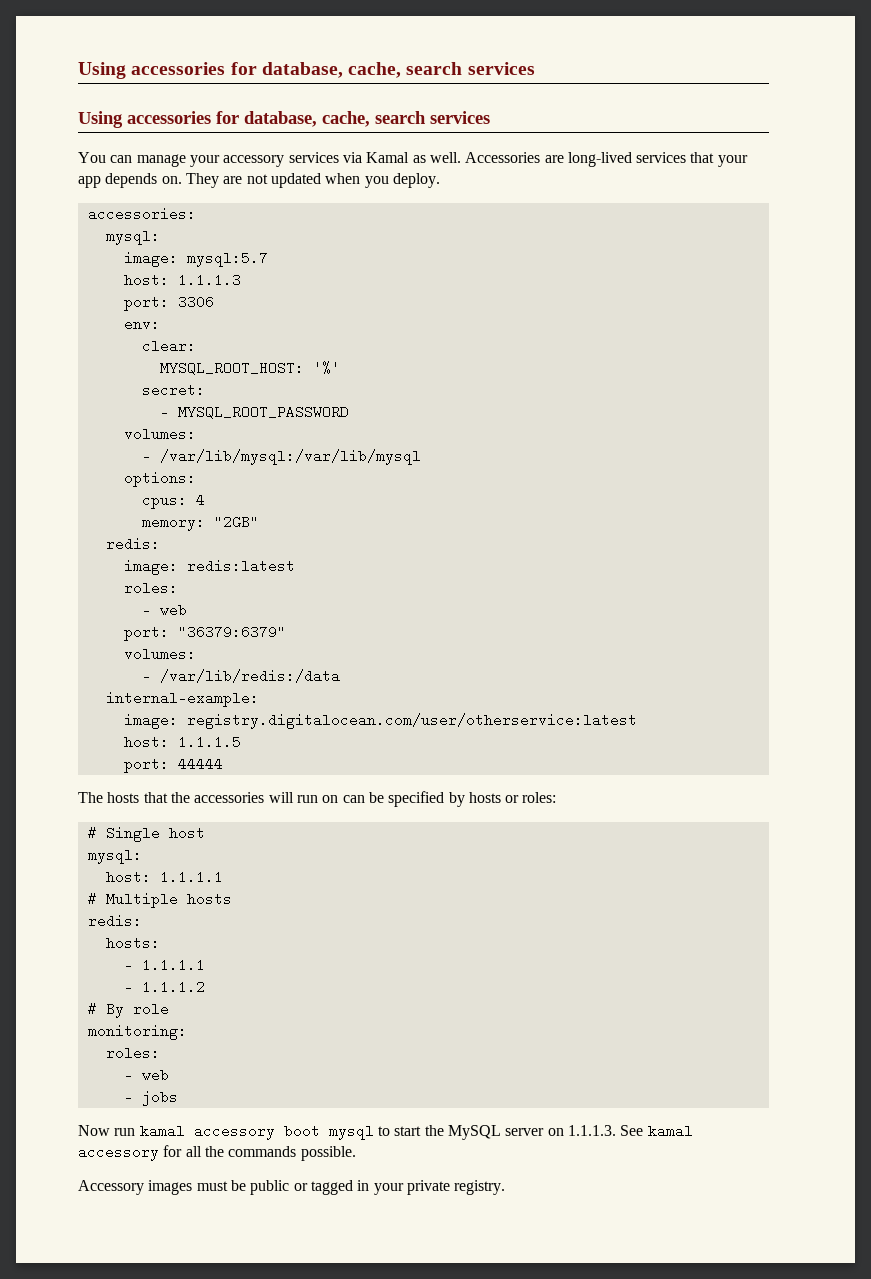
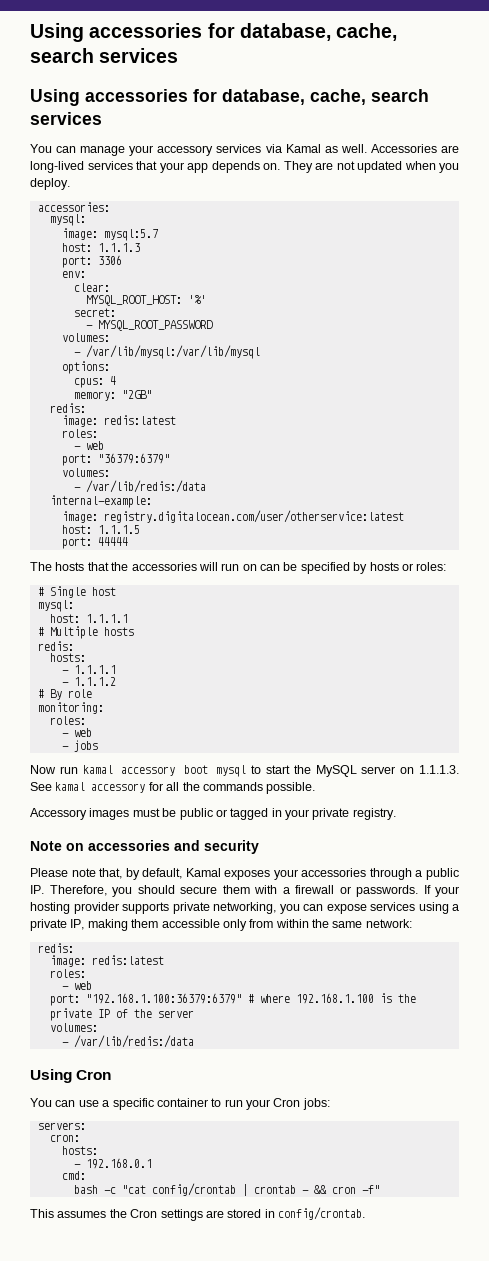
+ Note on accessories and security
+ Please note that, by default, Kamal exposes your accessories through a public IP. Therefore, you should secure them with a firewall or passwords. If your hosting provider supports private networking, you can expose services using a private IP, making them accessible only from within the same network:
+ redis:
+ image: redis:latest
+ roles:
+ - web
+ port: "192.168.1.100:36379:6379" # where 192.168.1.100 is the private IP of the server
+ volumes:
+ - /var/lib/redis:/data
+ Using Cron
+ You can use a specific container to run your Cron jobs:
+ servers:
+ cron:
+ hosts:
+ - 192.168.0.1
+ cmd:
+ bash -c "cat config/crontab | crontab - && cron -f"
+ This assumes the Cron settings are stored in config/crontab.

